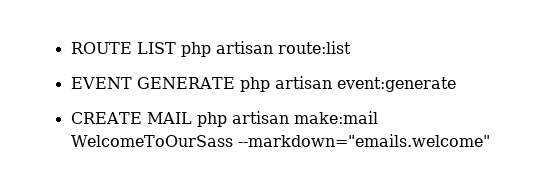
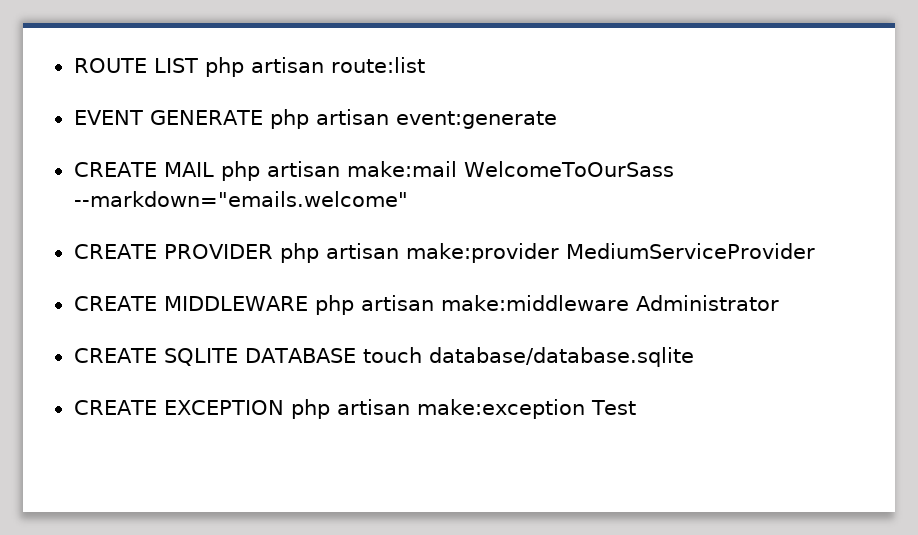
+ CREATE PROVIDER php artisan make:provider MediumServiceProvider
+ CREATE MIDDLEWARE php artisan make:middleware Administrator
+ CREATE SQLITE DATABASE touch database/database.sqlite
+ CREATE EXCEPTION php artisan make:exception Test

